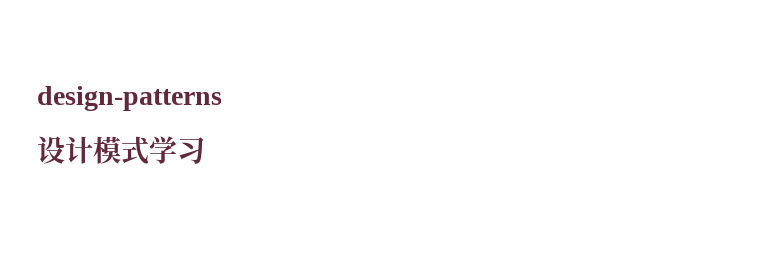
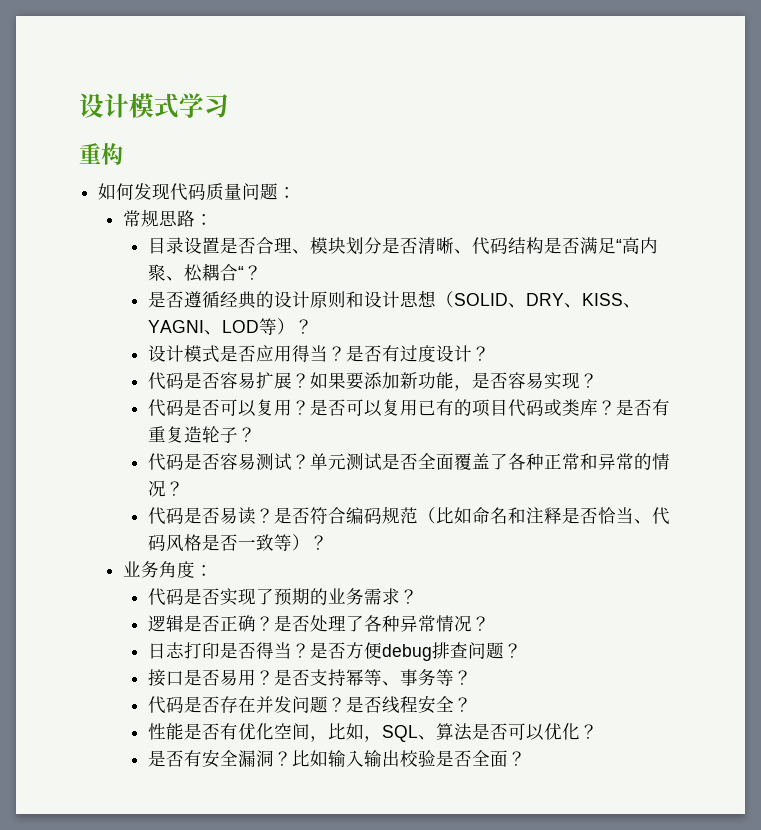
- design-patterns
+ 重构
+ 如何发现代码质量问题：
+ 常规思路：
+ 目录设置是否合理、模块划分是否清晰、代码结构是否满足“高内聚、松耦合“？
+ 是否遵循经典的设计原则和设计思想（SOLID、DRY、KISS、YAGNI、LOD等）？
+ 设计模式是否应用得当？是否有过度设计？
+ 代码是否容易扩展？如果要添加新功能，是否容易实现？
+ 代码是否可以复用？是否可以复用已有的项目代码或类库？是否有重复造轮子？
+ 代码是否容易测试？单元测试是否全面覆盖了各种正常和异常的情况？
+ 代码是否易读？是否符合编码规范（比如命名和注释是否恰当、代码风格是否一致等）？
+ 业务角度：
+ 代码是否实现了预期的业务需求？
+ 逻辑是否正确？是否处理了各种异常情况？
+ 日志打印是否得当？是否方便debug排查问题？
+ 接口是否易用？是否支持幂等、事务等？
+ 代码是否存在并发问题？是否线程安全？
+ 性能是否有优化空间，比如，SQL、算法是否可以优化？
+ 是否有安全漏洞？比如输入输出校验是否全面？

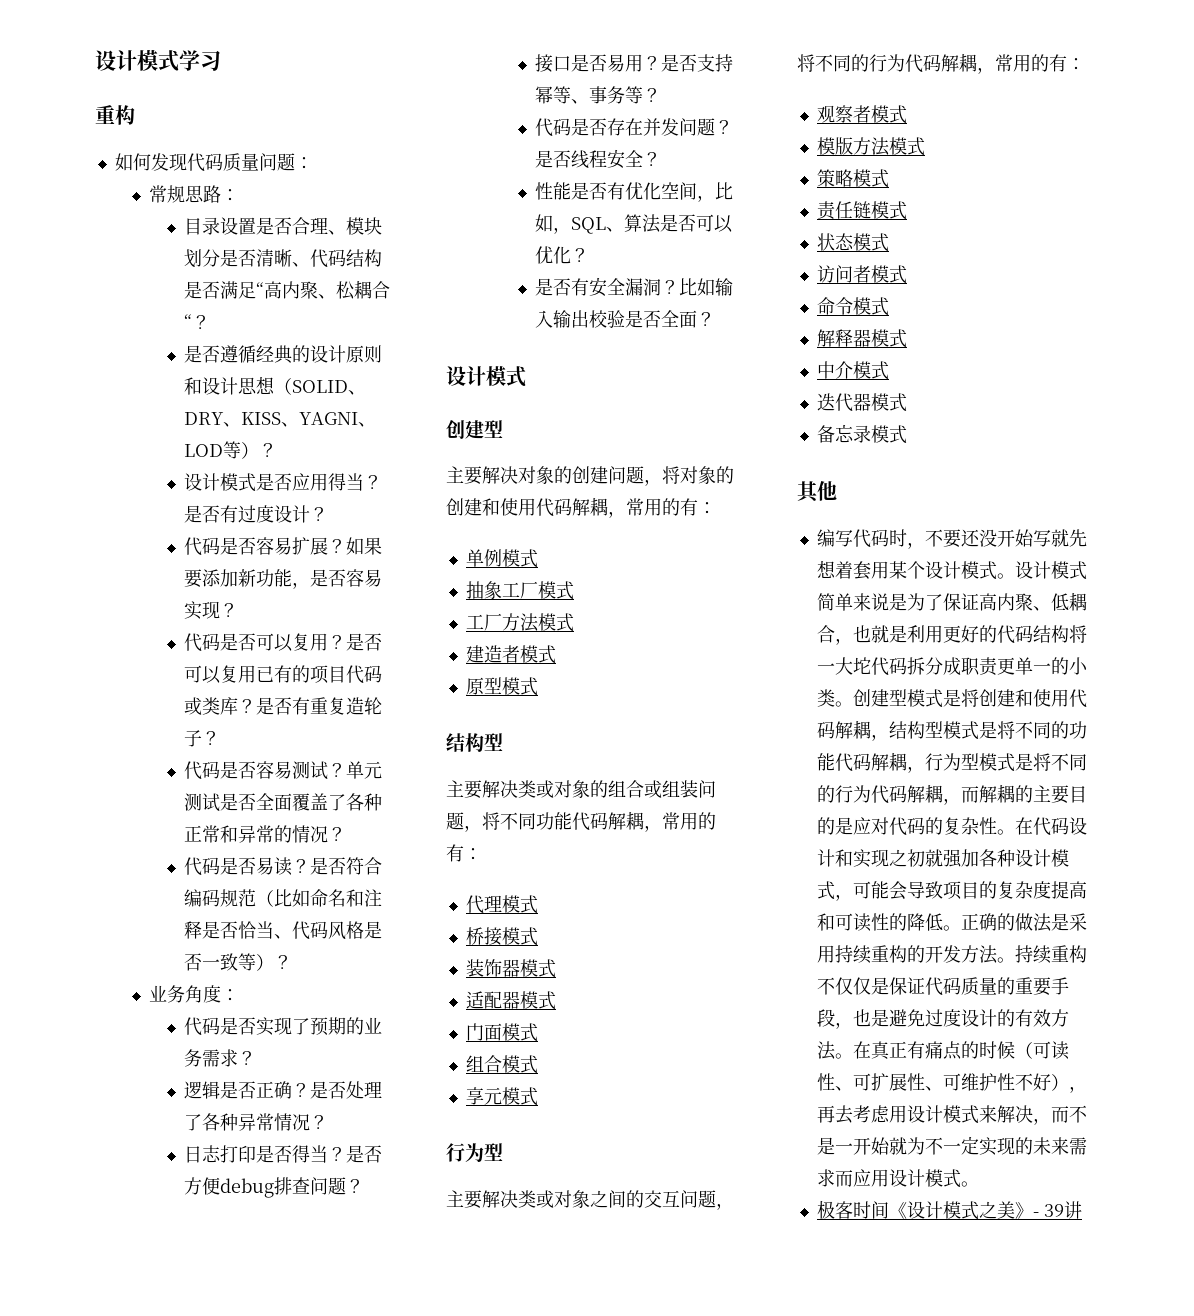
  比如输入输出校验是否全面？
+ 设计模式
+ 创建型
+ 主要解决对象的创建问题，将对象的创建和使用代码解耦，常用的有：
+ 单例模式
+ 抽象工厂模式
+ 工厂方法模式
+ 建造者模式
+ 原型模式
+ 结构型
+ 主要解决类或对象的组合或组装问题，将不同功能代码解耦，常用的有：
+ 代理模式
+ 桥接模式
+ 装饰器模式
+ 适配器模式
+ 门面模式
+ 组合模式
+ 享元模式
+ 行为型
+ 主要解决类或对象之间的交互问题，将不同的行为代码解耦，常用的有：
+ 观察者模式
+ 模版方法模式
+ 策略模式
+ 责任链模式
+ 状态模式
+ 访问者模式
+ 命令模式
+ 解释器模式
+ 中介模式
+ 迭代器模式
+ 备忘录模式
+ 其他
+ 编写代码时，不要还没开始写就先想着套用某个设计模式。设计模式简单来说是为了保证高内聚、低耦合，也就是利用更好的代码结构将一大坨代码拆分成职责更单一的小类。创建型模式是将创建和使用代码解耦，结构型模式是将不同的功能代码解耦，行为型模式是将不同的行为代码解耦，而解耦的主要目的是应对代码的复杂性。在代码设计和实现之初就强加各种设计模式，可能会导致项目的复杂度提高和可读性的降低。正确的做法是采用持续重构的开发方法。持续重构不仅仅是保证代码质量的重要手段，也是避免过度设计的有效方法。在真正有痛点的时候（可读性、可扩展性、可维护性不好），再去考虑用设计模式来解决，而不是一开始就为不一定实现的未来需求而应用设计模式。
+ 极客时间《设计模式之美》- 39讲

